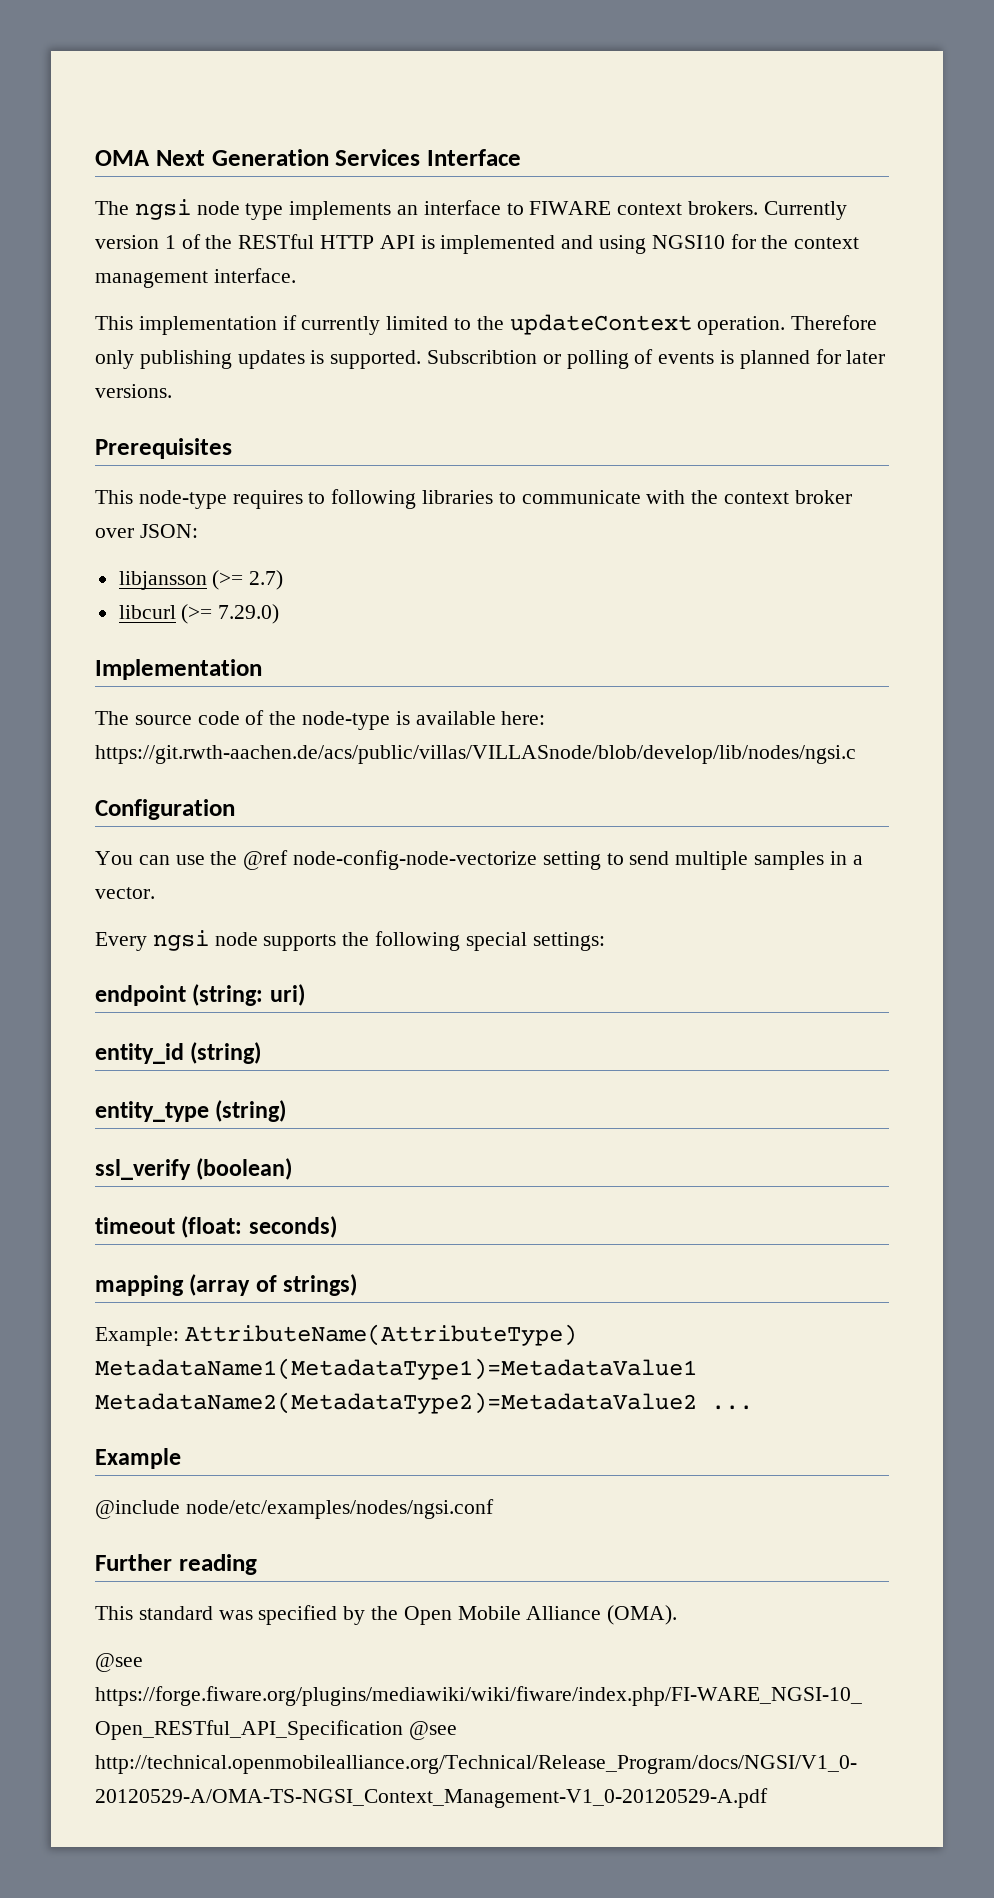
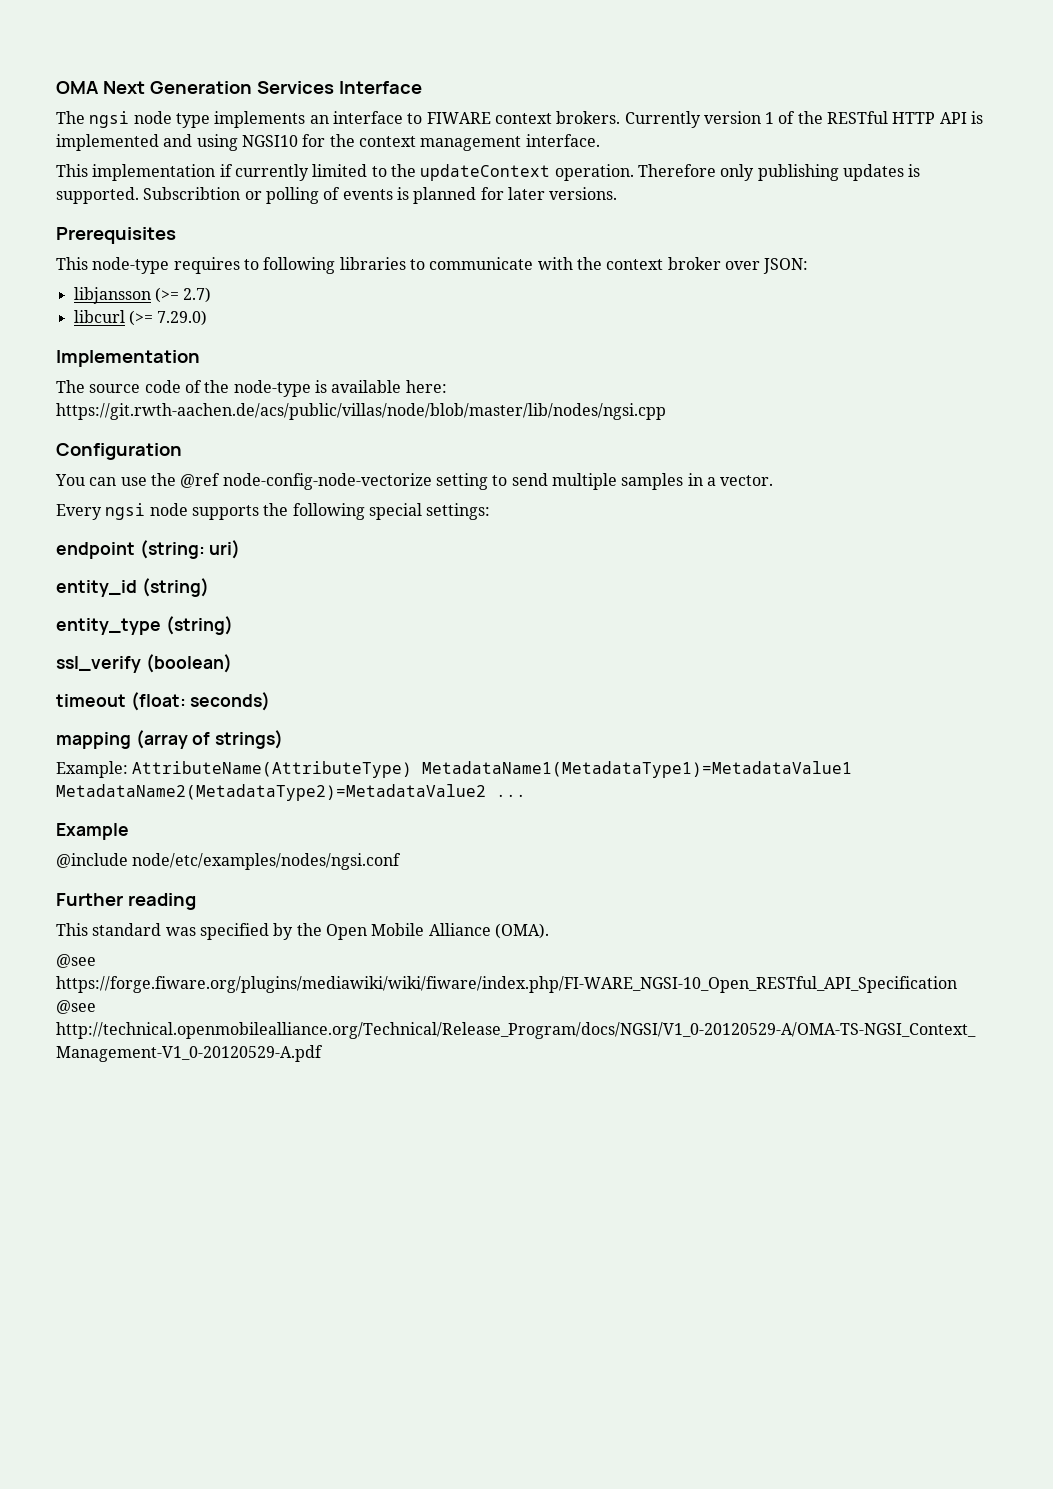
- The source code of the node-type is available here: https://git.rwth-aachen.de/acs/public/villas/VILLASnode/blob/develop/lib/nodes/ngsi.c
+ The source code of the node-type is available here: https://git.rwth-aachen.de/acs/public/villas/node/blob/master/lib/nodes/ngsi.cpp

